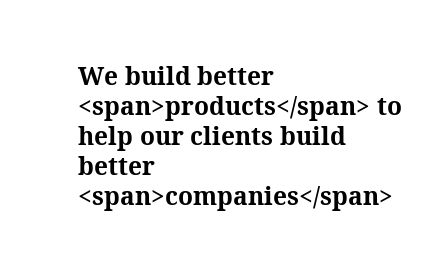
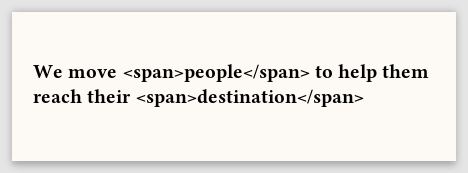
- We build better <span>products</span> to help our clients build better <span>companies</span>
+ We move <span>people</span> to help them reach their <span>destination</span>

